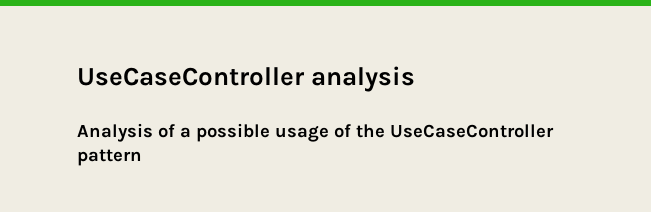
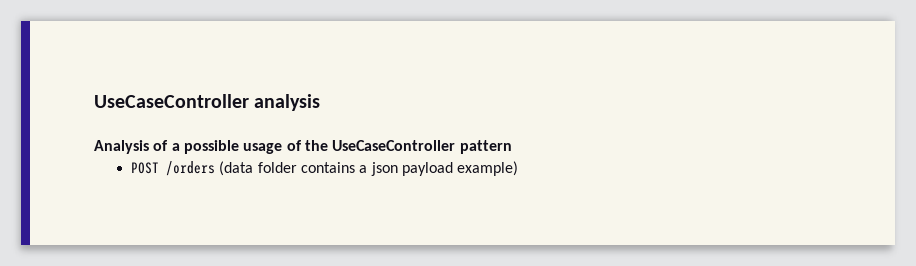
+ POST /orders (data folder contains a json payload example)

